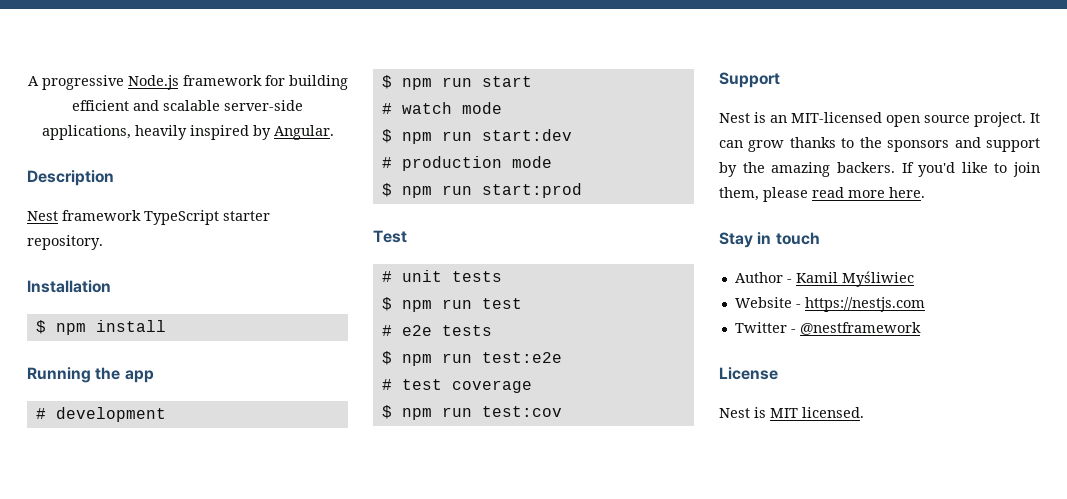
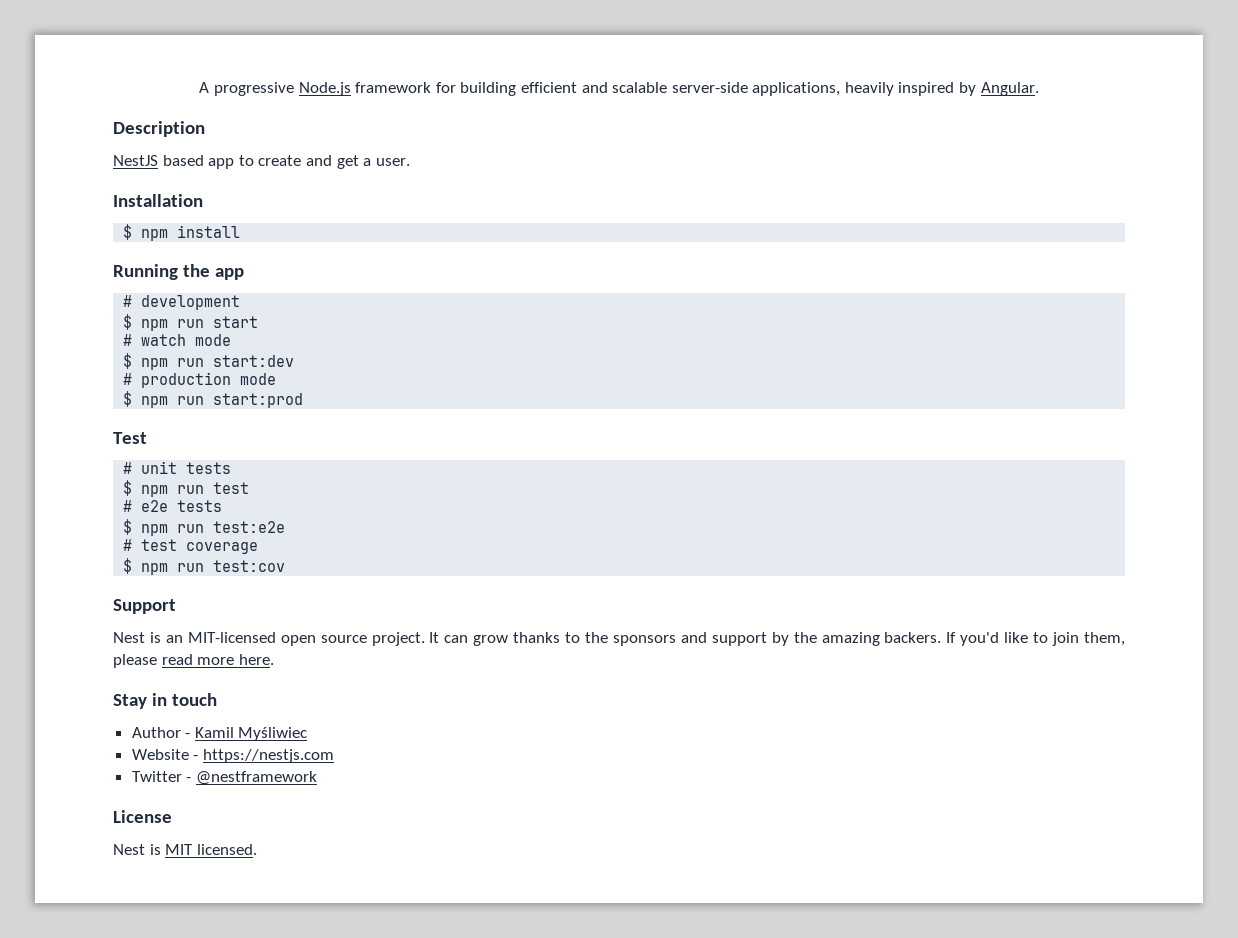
- Nest framework TypeScript starter repository.
+ NestJS based app to create and get a user.

